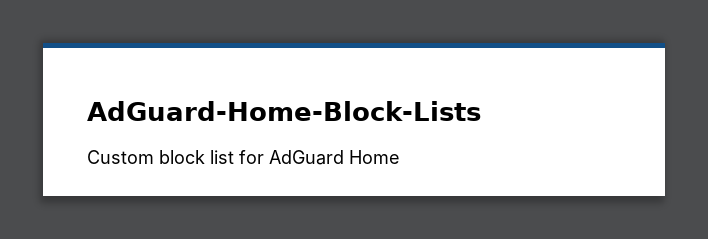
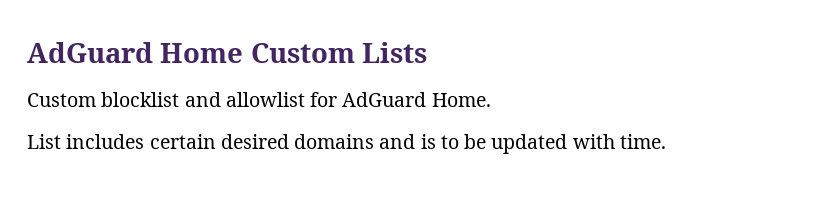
- AdGuard-Home-Block-Lists
- Custom block list for AdGuard Home
+ AdGuard Home Custom Lists
+ Custom blocklist and allowlist for AdGuard Home.
+ List includes certain desired domains and is to be updated with time.

